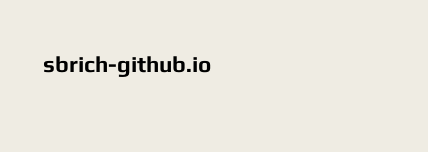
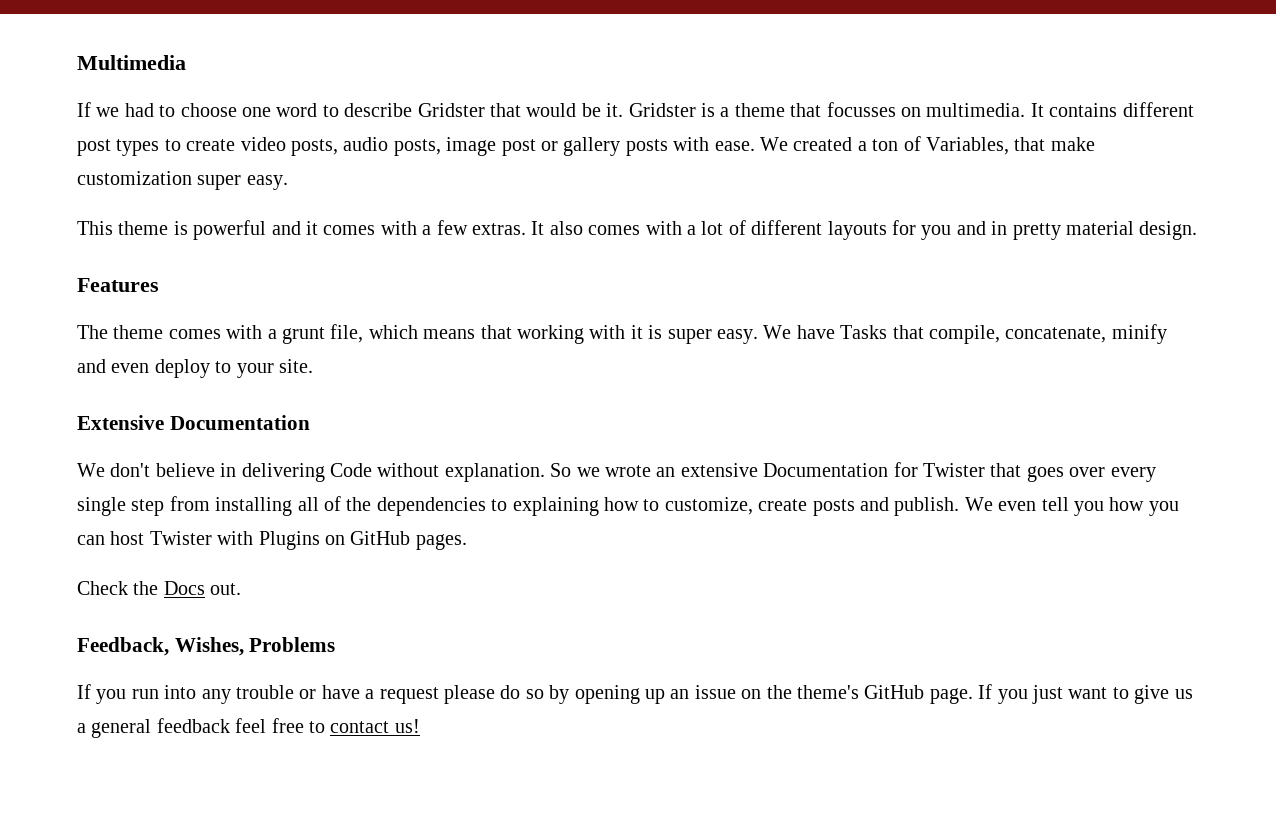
- sbrich-github.io
+ Multimedia
+ If we had to choose one word to describe Gridster that would be it. Gridster is a theme that focusses on multimedia. It contains different post types to create video posts, audio posts, image post or gallery posts with ease. We created a ton of Variables, that make customization super easy.
+ This theme is powerful and it comes with a few extras. It also comes with a lot of different layouts for you and in pretty material design.
+ Features
+ The theme comes with a grunt file, which means that working with it is super easy. We have Tasks that compile, concatenate, minify and even deploy to your site.
+ Extensive Documentation
+ We don't believe in delivering Code without explanation. So we wrote an extensive Documentation for Twister that goes over every single step from installing all of the dependencies to explaining how to customize, create posts and publish. We even tell you how you can host Twister with Plugins on GitHub pages.
+ Check the Docs out.
+ Feedback, Wishes, Problems
+ If you run into any trouble or have a request please do so by opening up an issue on the theme's GitHub page. If you just want to give us a general feedback feel free to contact us!

